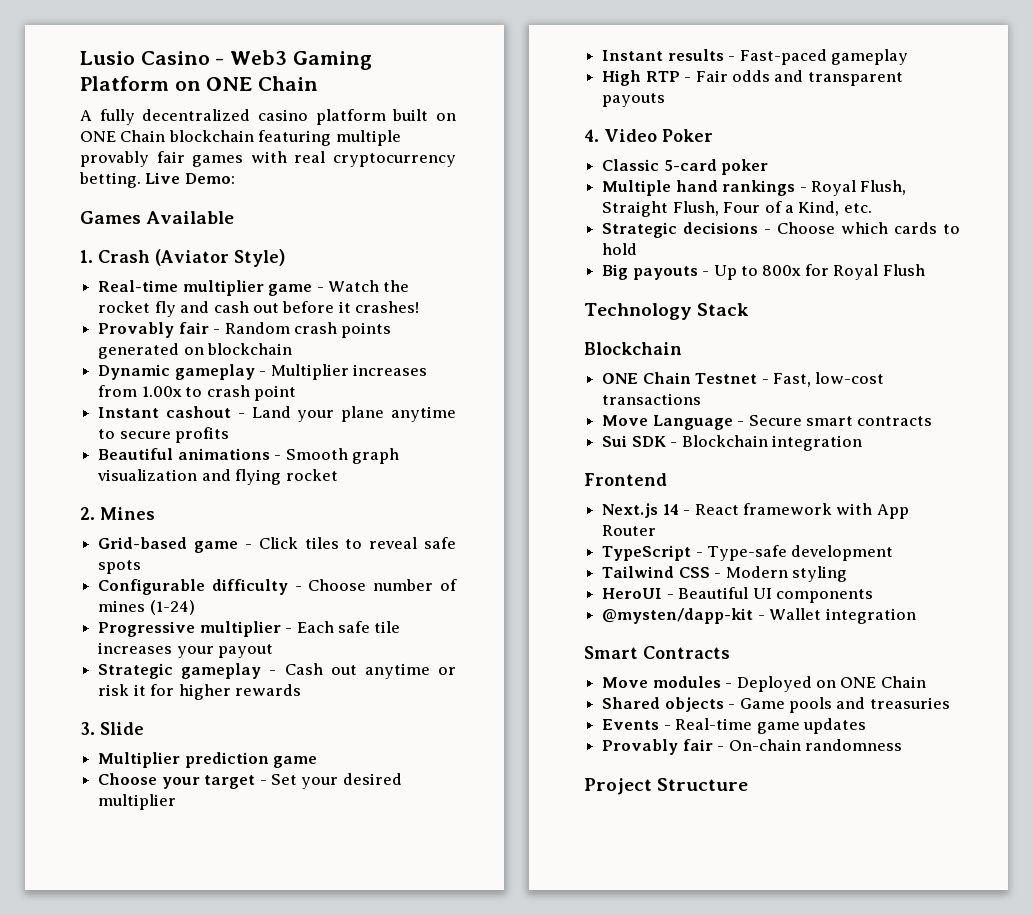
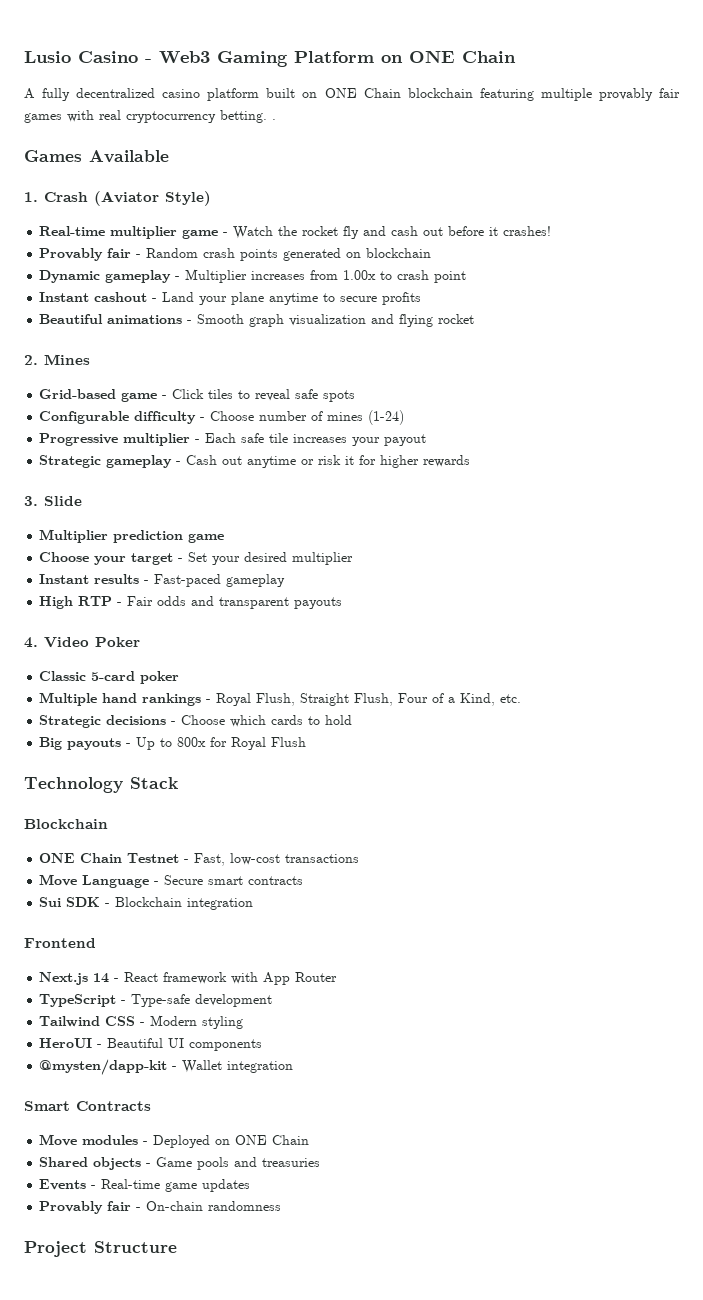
- A fully decentralized casino platform built on ONE Chain blockchain featuring multiple provably fair games with real cryptocurrency betting. Live Demo:
+ A fully decentralized casino platform built on ONE Chain blockchain featuring multiple provably fair games with real cryptocurrency betting. .

